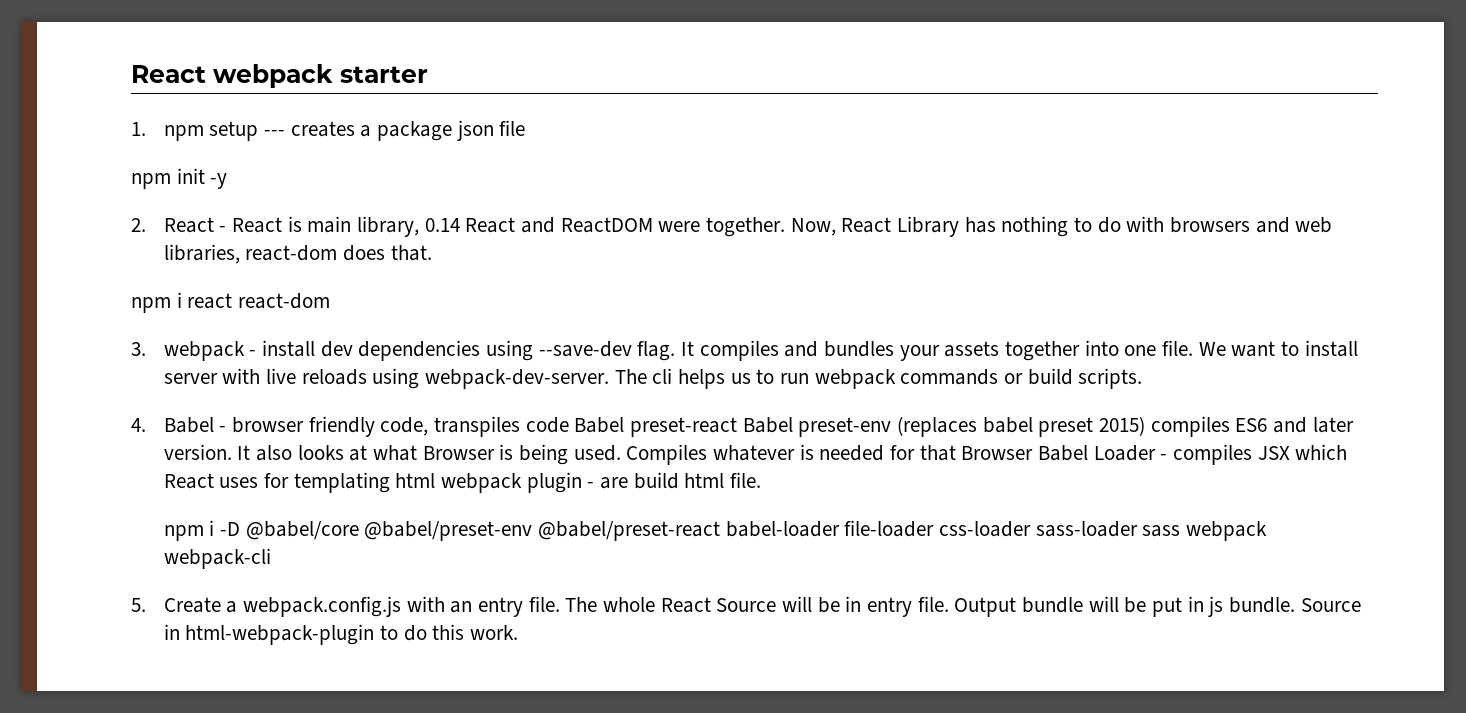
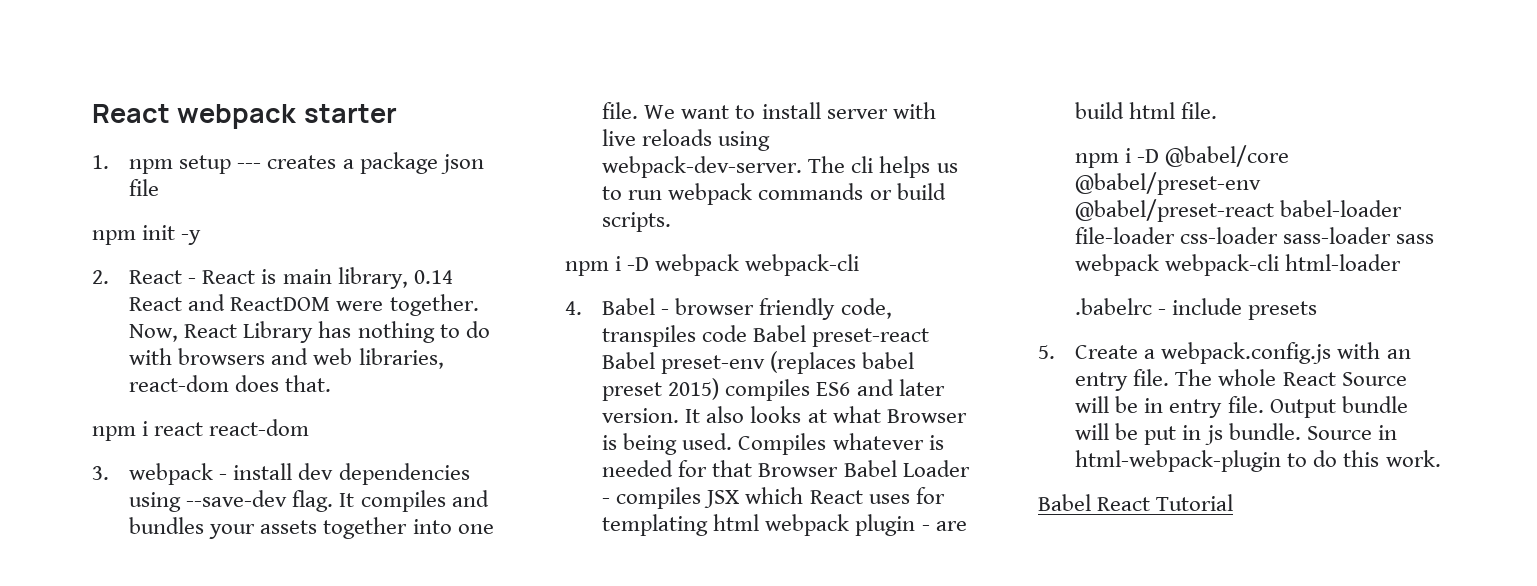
+ npm i -D webpack webpack-cli
- npm i -D @babel/core @babel/preset-env @babel/preset-react babel-loader file-loader css-loader sass-loader sass webpack webpack-cli
+ npm i -D @babel/core @babel/preset-env @babel/preset-react babel-loader file-loader css-loader sass-loader sass webpack webpack-cli html-loader
+ .babelrc - include presets
+ Babel React Tutorial

